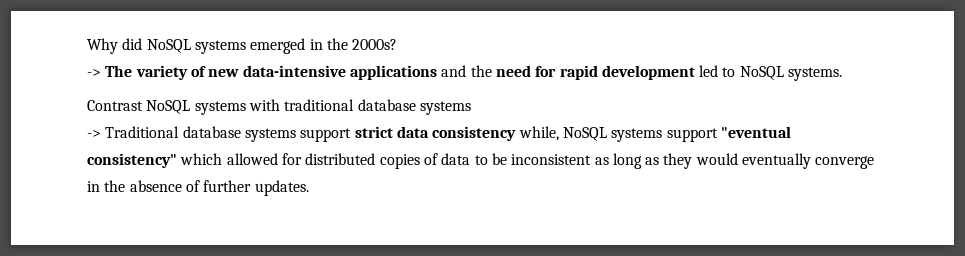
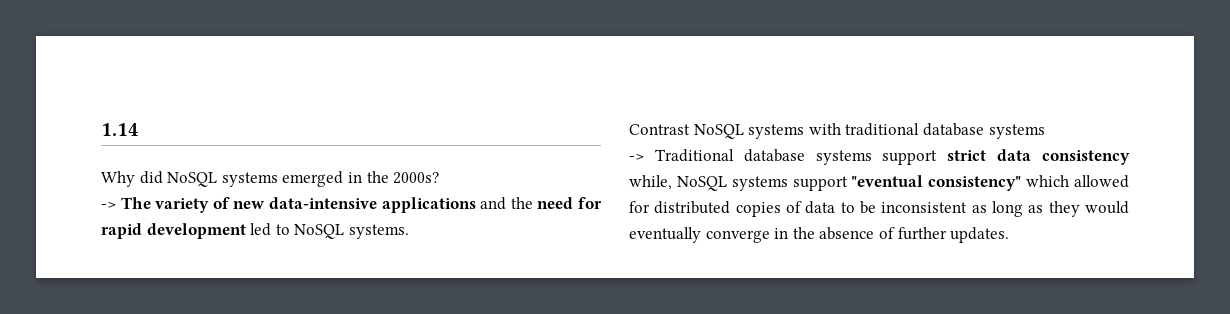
+ 1.14

